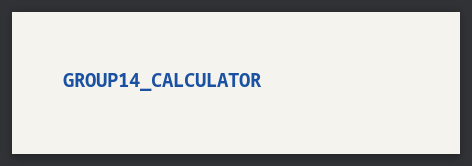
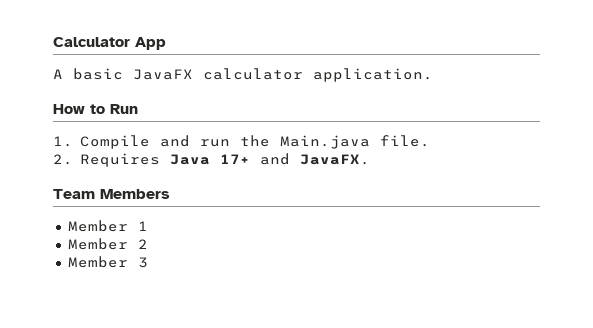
- GROUP14_CALCULATOR
+ Calculator App
+ A basic JavaFX calculator application.
+ How to Run
+ 1. Compile and run the Main.java file.
+ 2. Requires Java 17+ and JavaFX.
+ Team Members
+ Member 1
+ Member 2
+ Member 3

